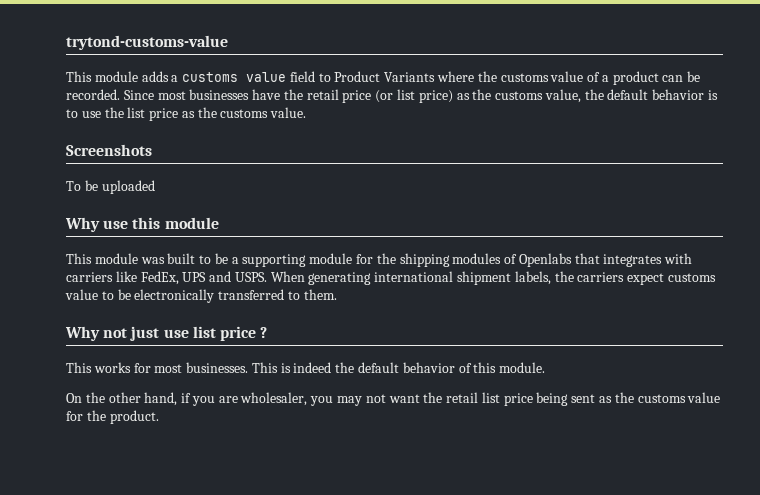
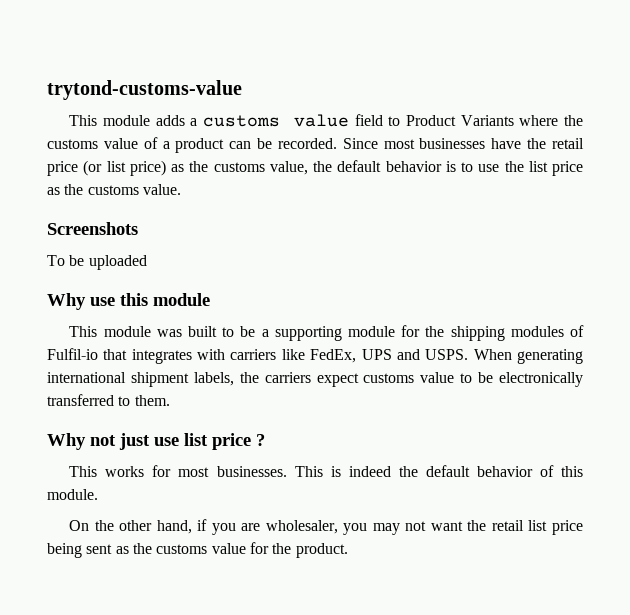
- This module was built to be a supporting module for the shipping modules of Openlabs that integrates with carriers like FedEx, UPS and USPS.
+ This module was built to be a supporting module for the shipping modules of Fulfil-io that integrates with carriers like FedEx, UPS and USPS.

